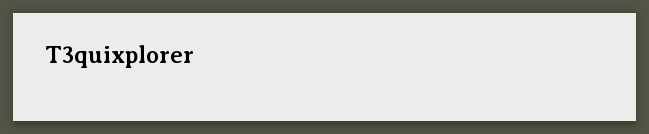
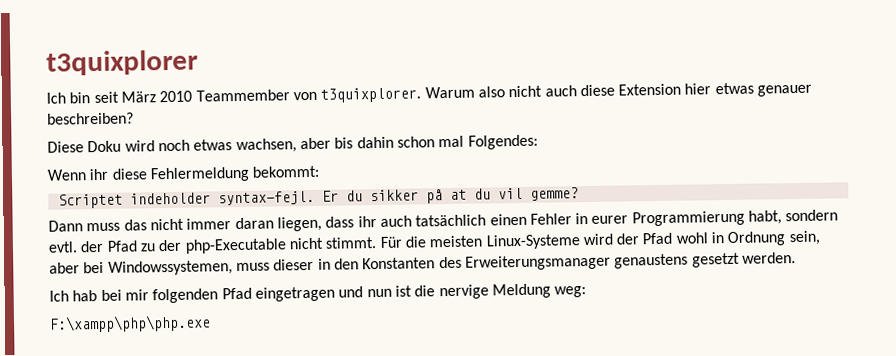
- T3quixplorer
+ t3quixplorer
+ Ich bin seit März 2010 Teammember von t3quixplorer. Warum also nicht auch diese Extension hier etwas genauer beschreiben?
+ Diese Doku wird noch etwas wachsen, aber bis dahin schon mal Folgendes:
+ Wenn ihr diese Fehlermeldung bekommt:
+ Scriptet indeholder syntax-fejl. Er du sikker på at du vil gemme?
+ Dann muss das nicht immer daran liegen, dass ihr auch tatsächlich einen Fehler in eurer Programmierung habt, sondern evtl. der Pfad zu der php-Executable nicht stimmt. Für die meisten Linux-Systeme wird der Pfad wohl in Ordnung sein, aber bei Windowssystemen, muss dieser in den Konstanten des Erweiterungsmanager genaustens gesetzt werden.
+ Ich hab bei mir folgenden Pfad eingetragen und nun ist die nervige Meldung weg:
+ F:\xampp\php\php.exe

